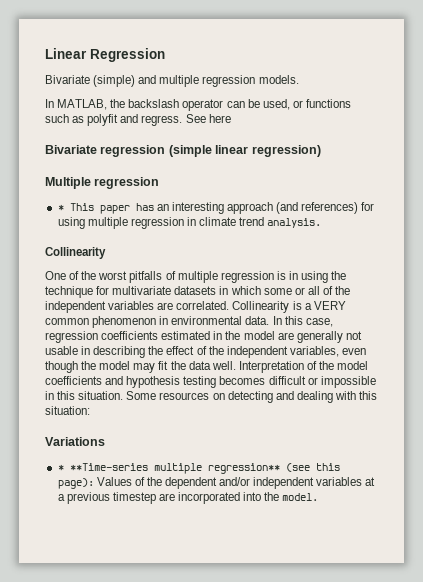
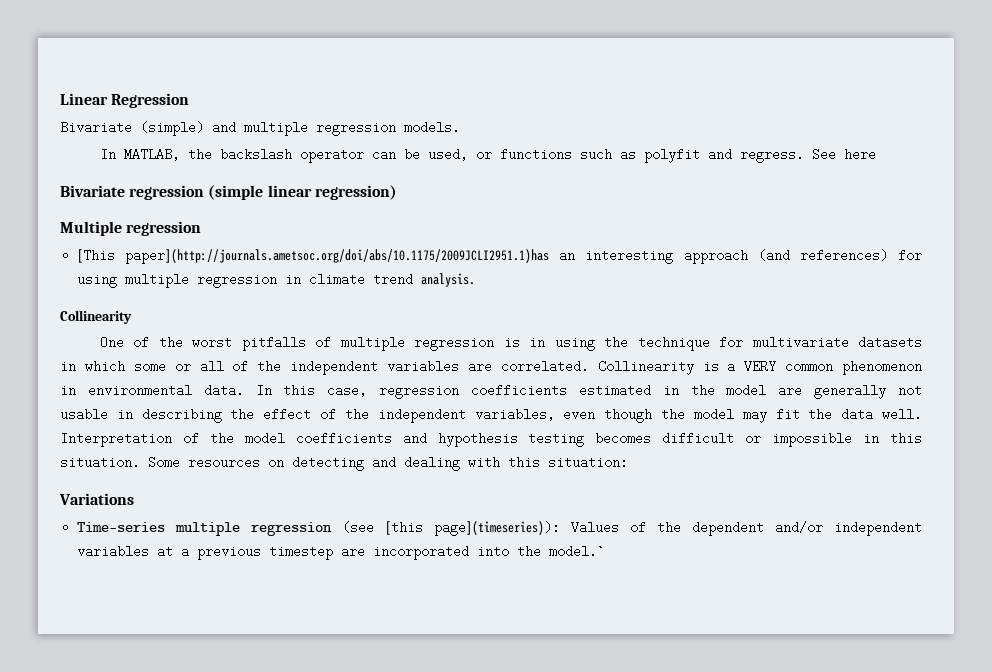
- * This paper has an interesting approach (and references) for using multiple regression in climate trend analysis.
+ [This paper](http://journals.ametsoc.org/doi/abs/10.1175/2009JCLI2951.1)has an interesting approach (and references) for using multiple regression in climate trend analysis.
- * **Time-series multiple regression** (see this page): Values of the dependent and/or independent variables at a previous timestep are incorporated into the model.
+ Time-series multiple regression (see [this page](timeseries)): Values of the dependent and/or independent variables at a previous timestep are incorporated into the model.`

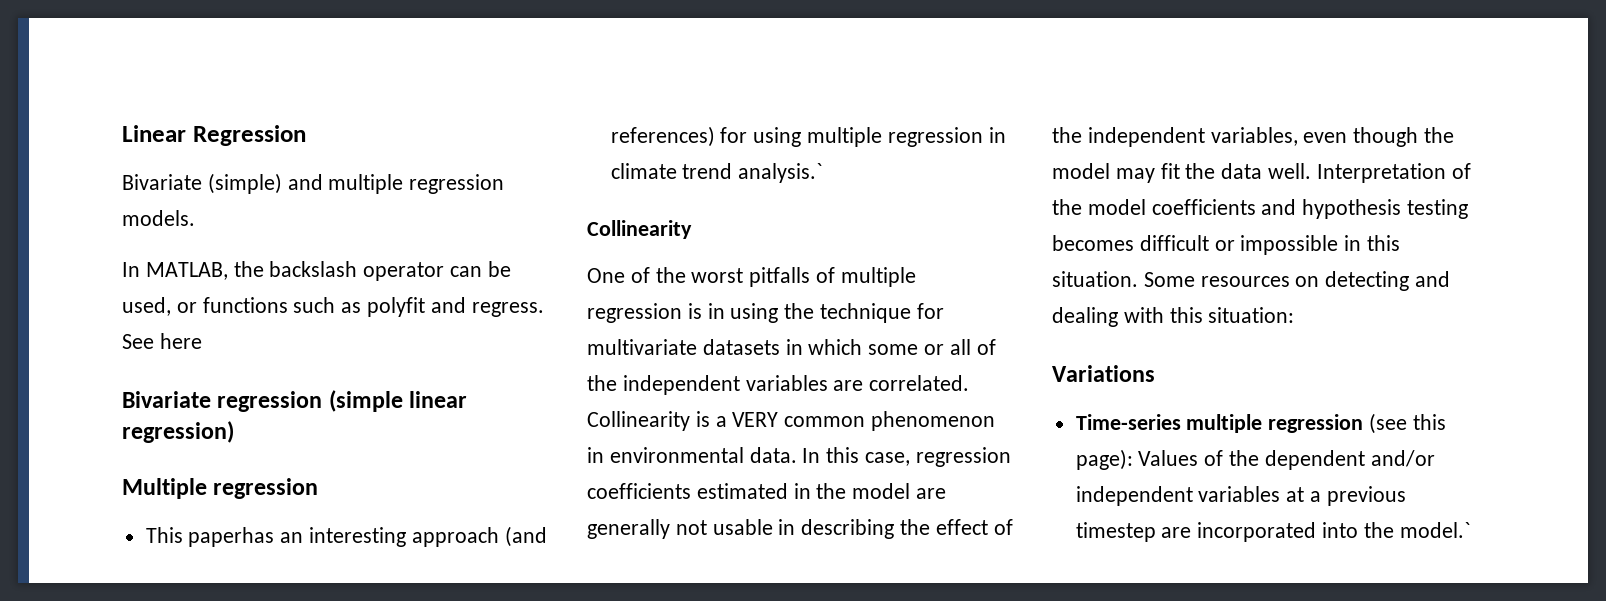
- [This paper](http://journals.ametsoc.org/doi/abs/10.1175/2009JCLI2951.1)has an interesting approach (and references) for using multiple regression in climate trend analysis.
+ This paperhas an interesting approach (and references) for using multiple regression in climate trend analysis.`
- Time-series multiple regression (see [this page](timeseries)): Values of the dependent and/or independent variables at a previous timestep are incorporated into the model.`
+ Time-series multiple regression (see this page): Values of the dependent and/or independent variables at a previous timestep are incorporated into the model.`

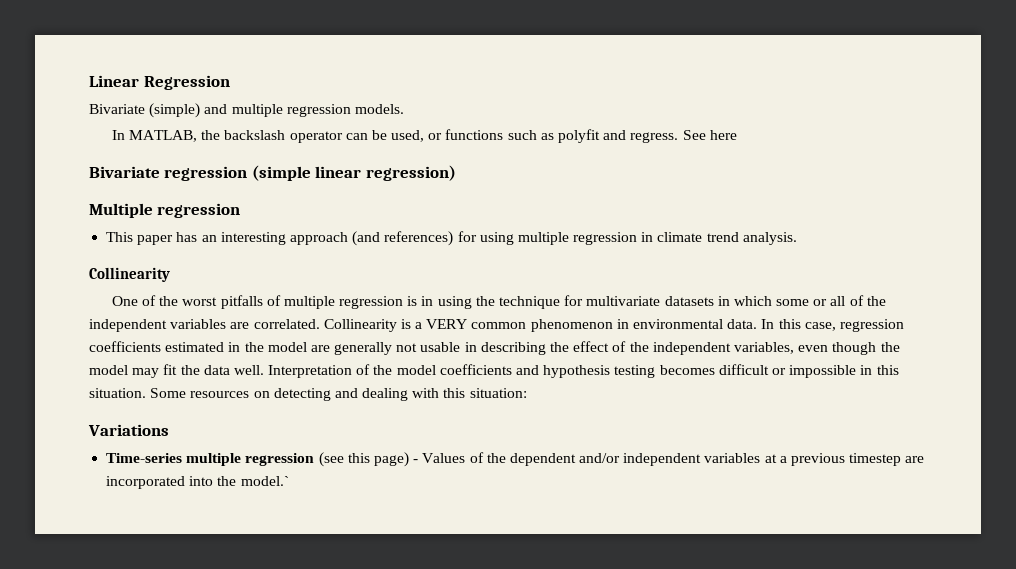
- This paperhas an interesting approach (and references) for using multiple regression in climate trend analysis.`
+ This paper has an interesting approach (and references) for using multiple regression in climate trend analysis.
- Time-series multiple regression (see this page): Values of the dependent and/or independent variables at a previous timestep are incorporated into the model.`
+ Time-series multiple regression (see this page) - Values of the dependent and/or independent variables at a previous timestep are incorporated into the model.`

